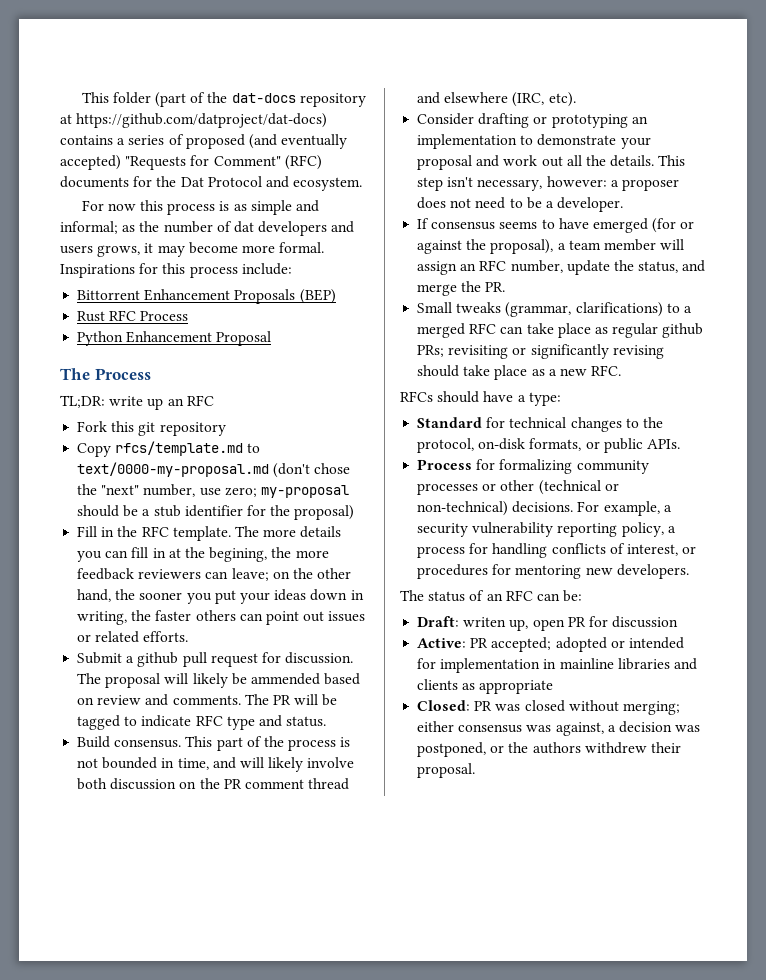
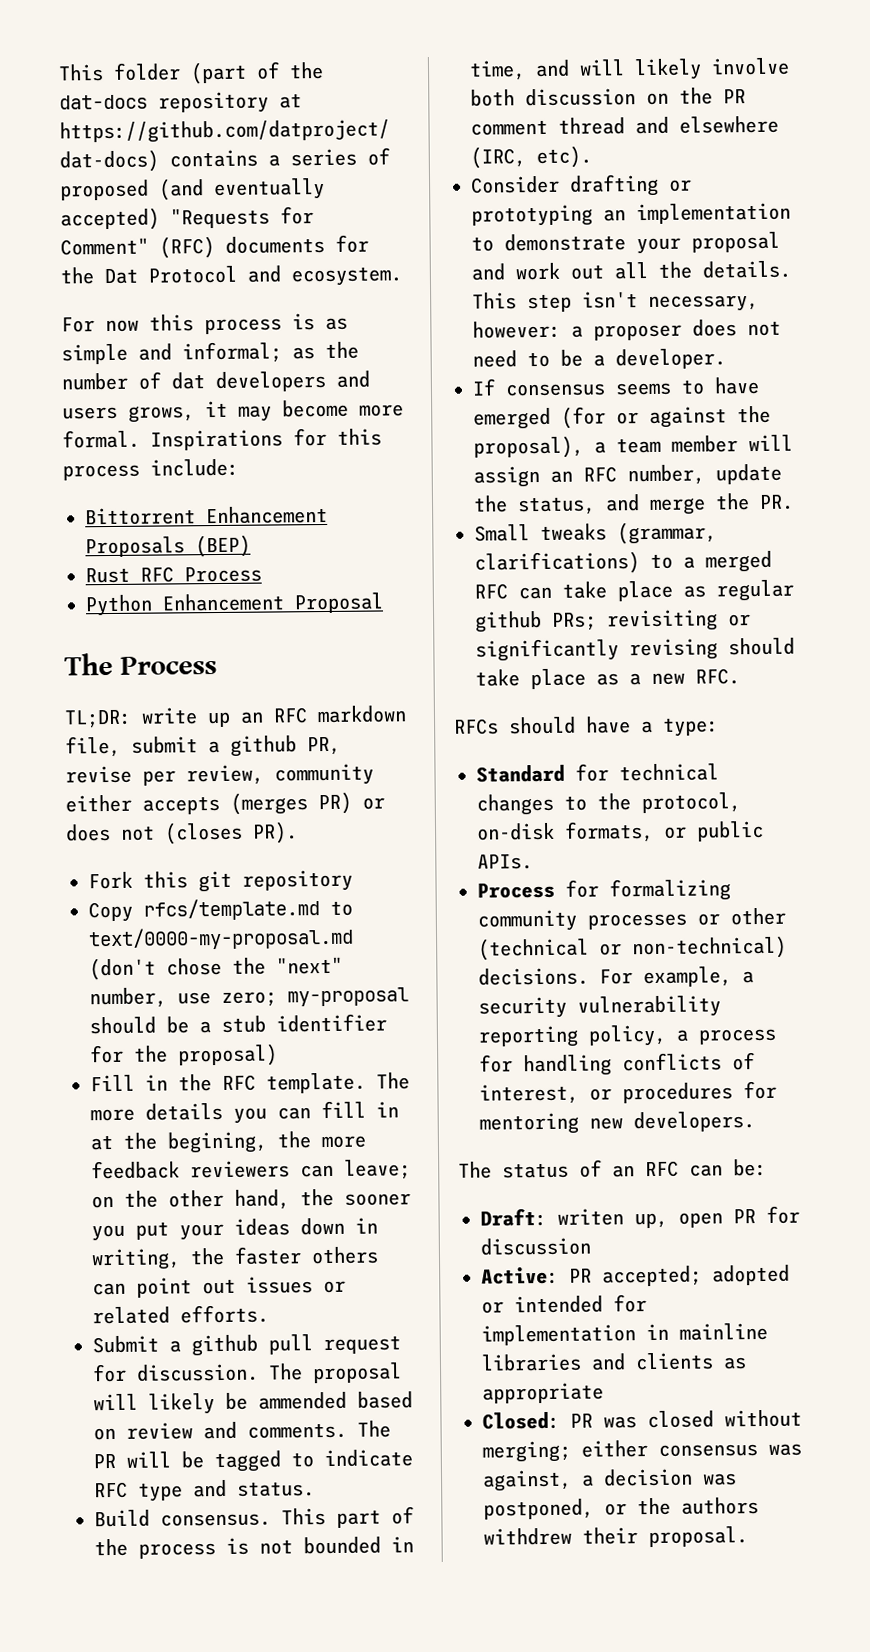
- TL;DR: write up an RFC
+ TL;DR: write up an RFC markdown file, submit a github PR, revise per review, community either accepts (merges PR) or does not (closes PR).

